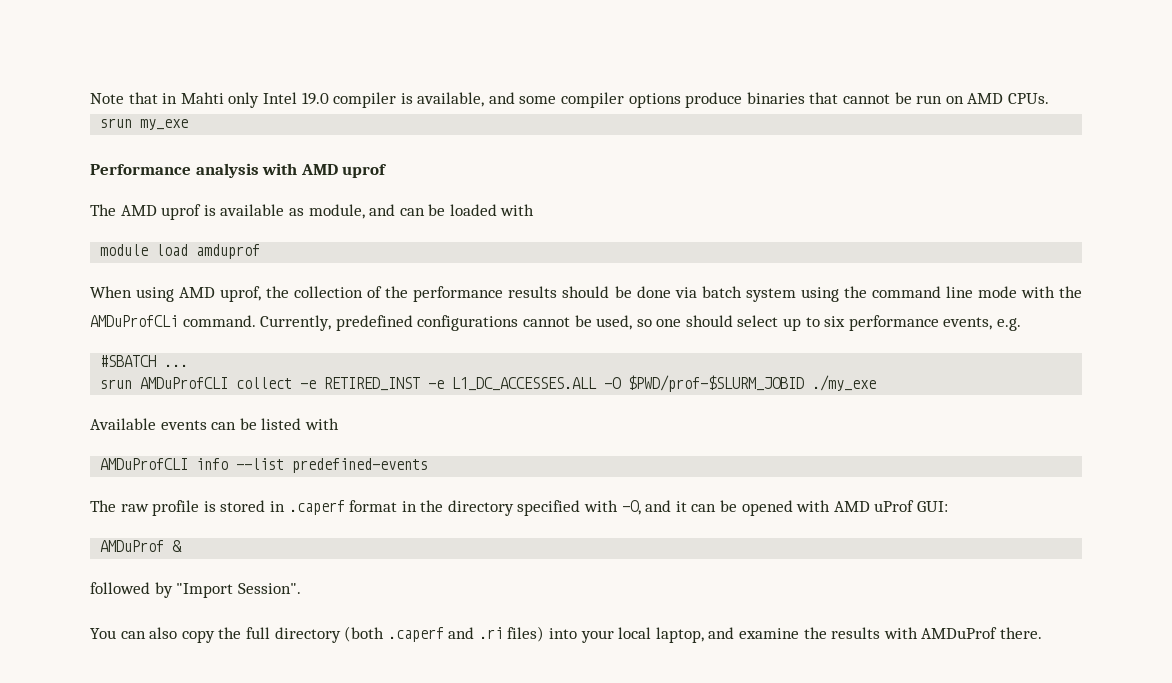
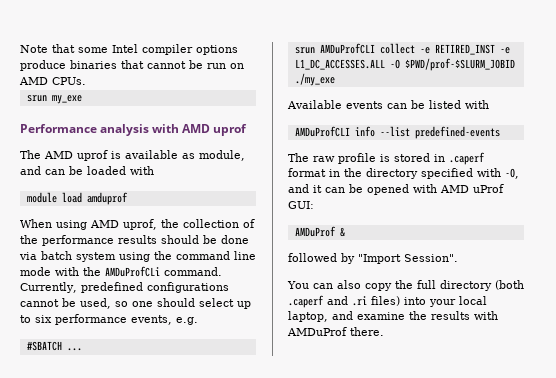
- Note that in Mahti only Intel 19.0 compiler is available, and some compiler options produce binaries that cannot be run on AMD CPUs.
+ Note that some Intel compiler options produce binaries that cannot be run on AMD CPUs.

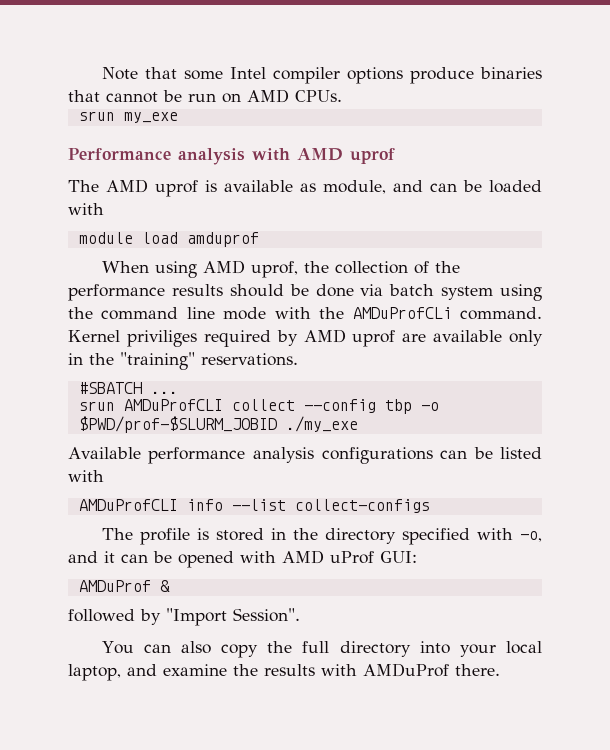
- Currently, predefined configurations cannot be used, so one should select up to six performance events, e.g.
+ Kernel priviliges required by AMD uprof are available only in the "training" reservations.
- srun AMDuProfCLI collect -e RETIRED_INST -e L1_DC_ACCESSES.ALL -O $PWD/prof-$SLURM_JOBID ./my_exe
+ srun AMDuProfCLI collect --config tbp -o $PWD/prof-$SLURM_JOBID ./my_exe
- Available events can be listed with
+ Available performance analysis configurations can be listed with
- AMDuProfCLI info --list predefined-events
- The raw profile is stored in .caperf format in the directory specified with -O, and it can be opened with AMD uProf GUI:
+ AMDuProfCLI info --list collect-configs
+ The profile is stored in the directory specified with -o, and it can be opened with AMD uProf GUI:
- You can also copy the full directory (both .caperf and .ri files) into your local laptop, and examine the results with AMDuProf there.
+ You can also copy the full directory into your local laptop, and examine the results with AMDuProf there.

